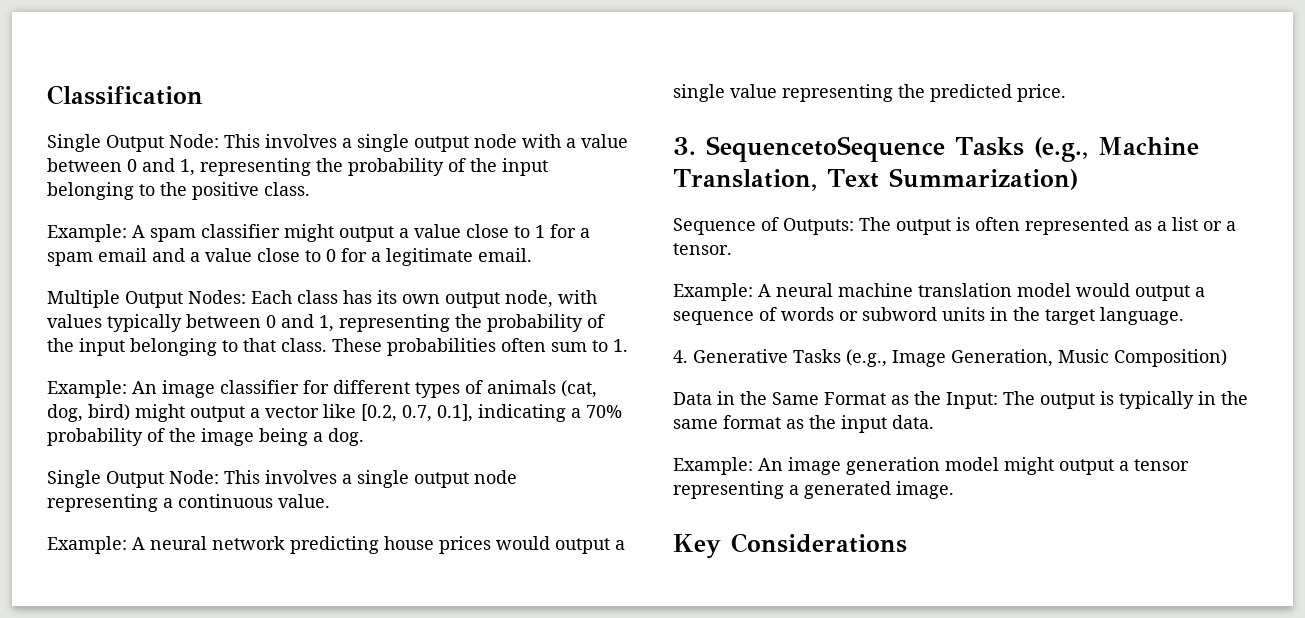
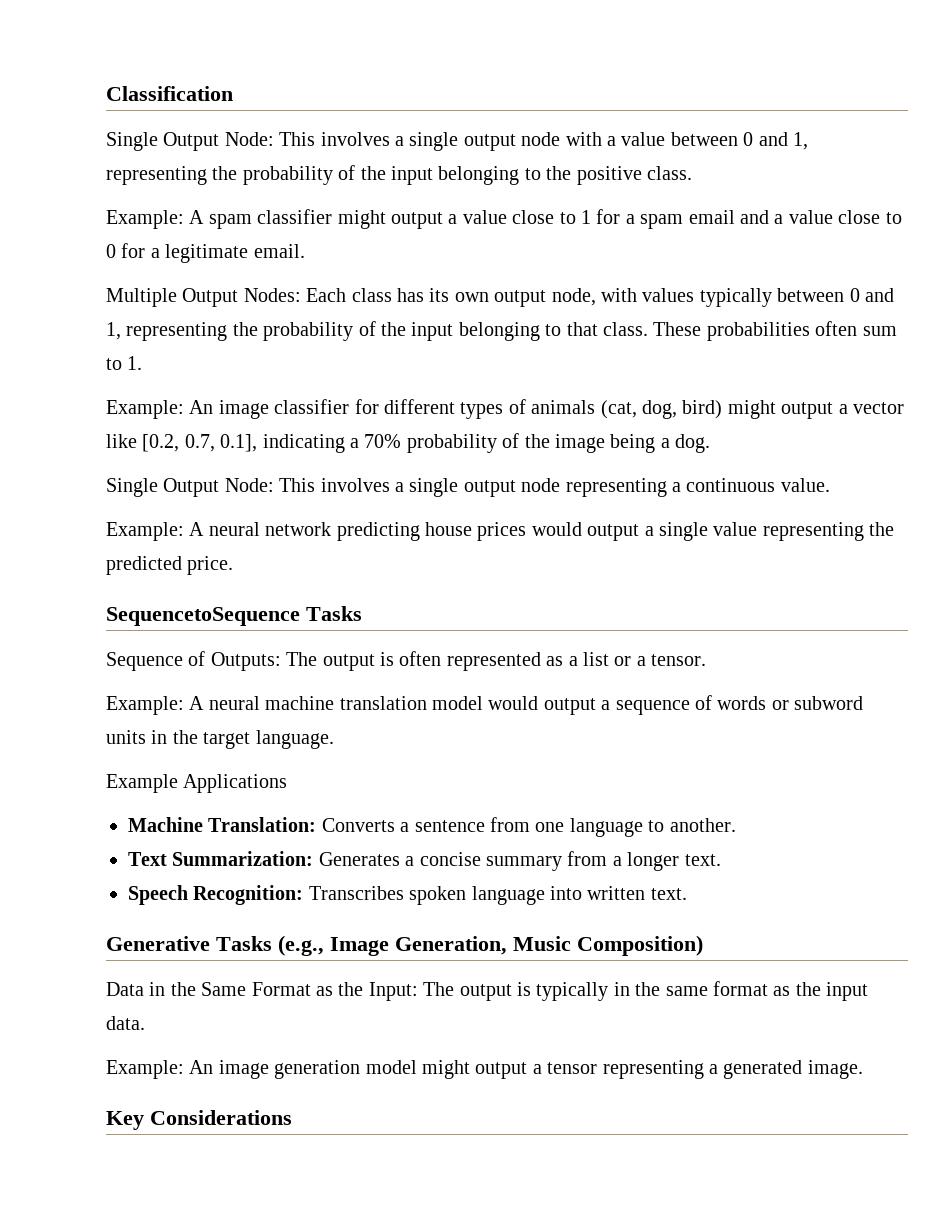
- 3. SequencetoSequence Tasks (e.g., Machine Translation, Text Summarization)
+ SequencetoSequence Tasks
- 4. Generative Tasks (e.g., Image Generation, Music Composition)
+ Example Applications
+ Machine Translation: Converts a sentence from one language to another.
+ Text Summarization: Generates a concise summary from a longer text.
+ Speech Recognition: Transcribes spoken language into written text.
+ Generative Tasks (e.g., Image Generation, Music Composition)

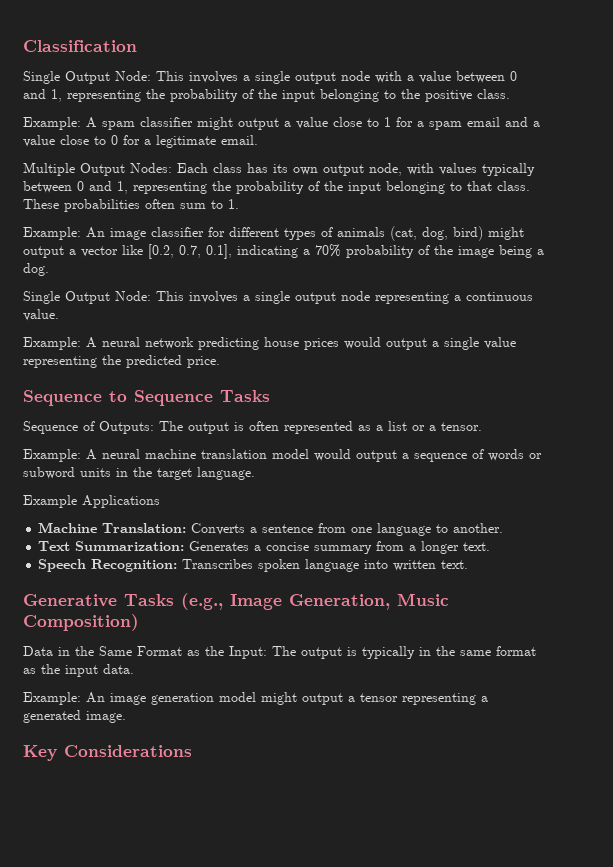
- SequencetoSequence Tasks
+ Sequence to Sequence Tasks

